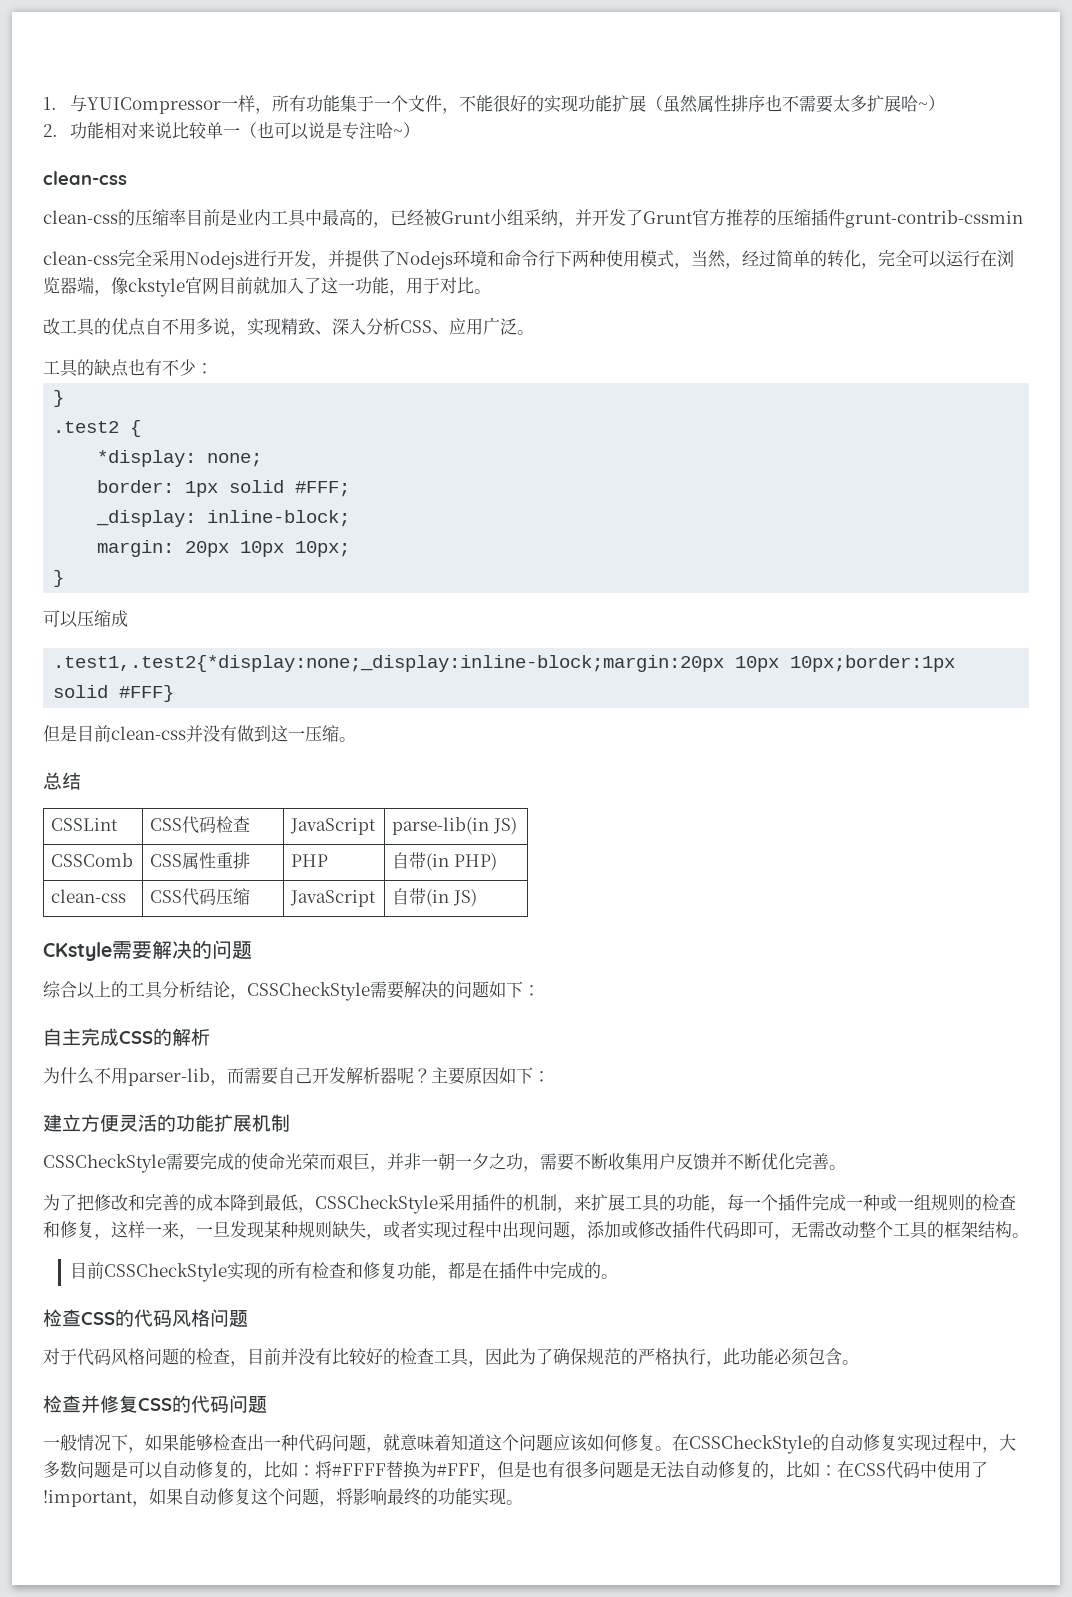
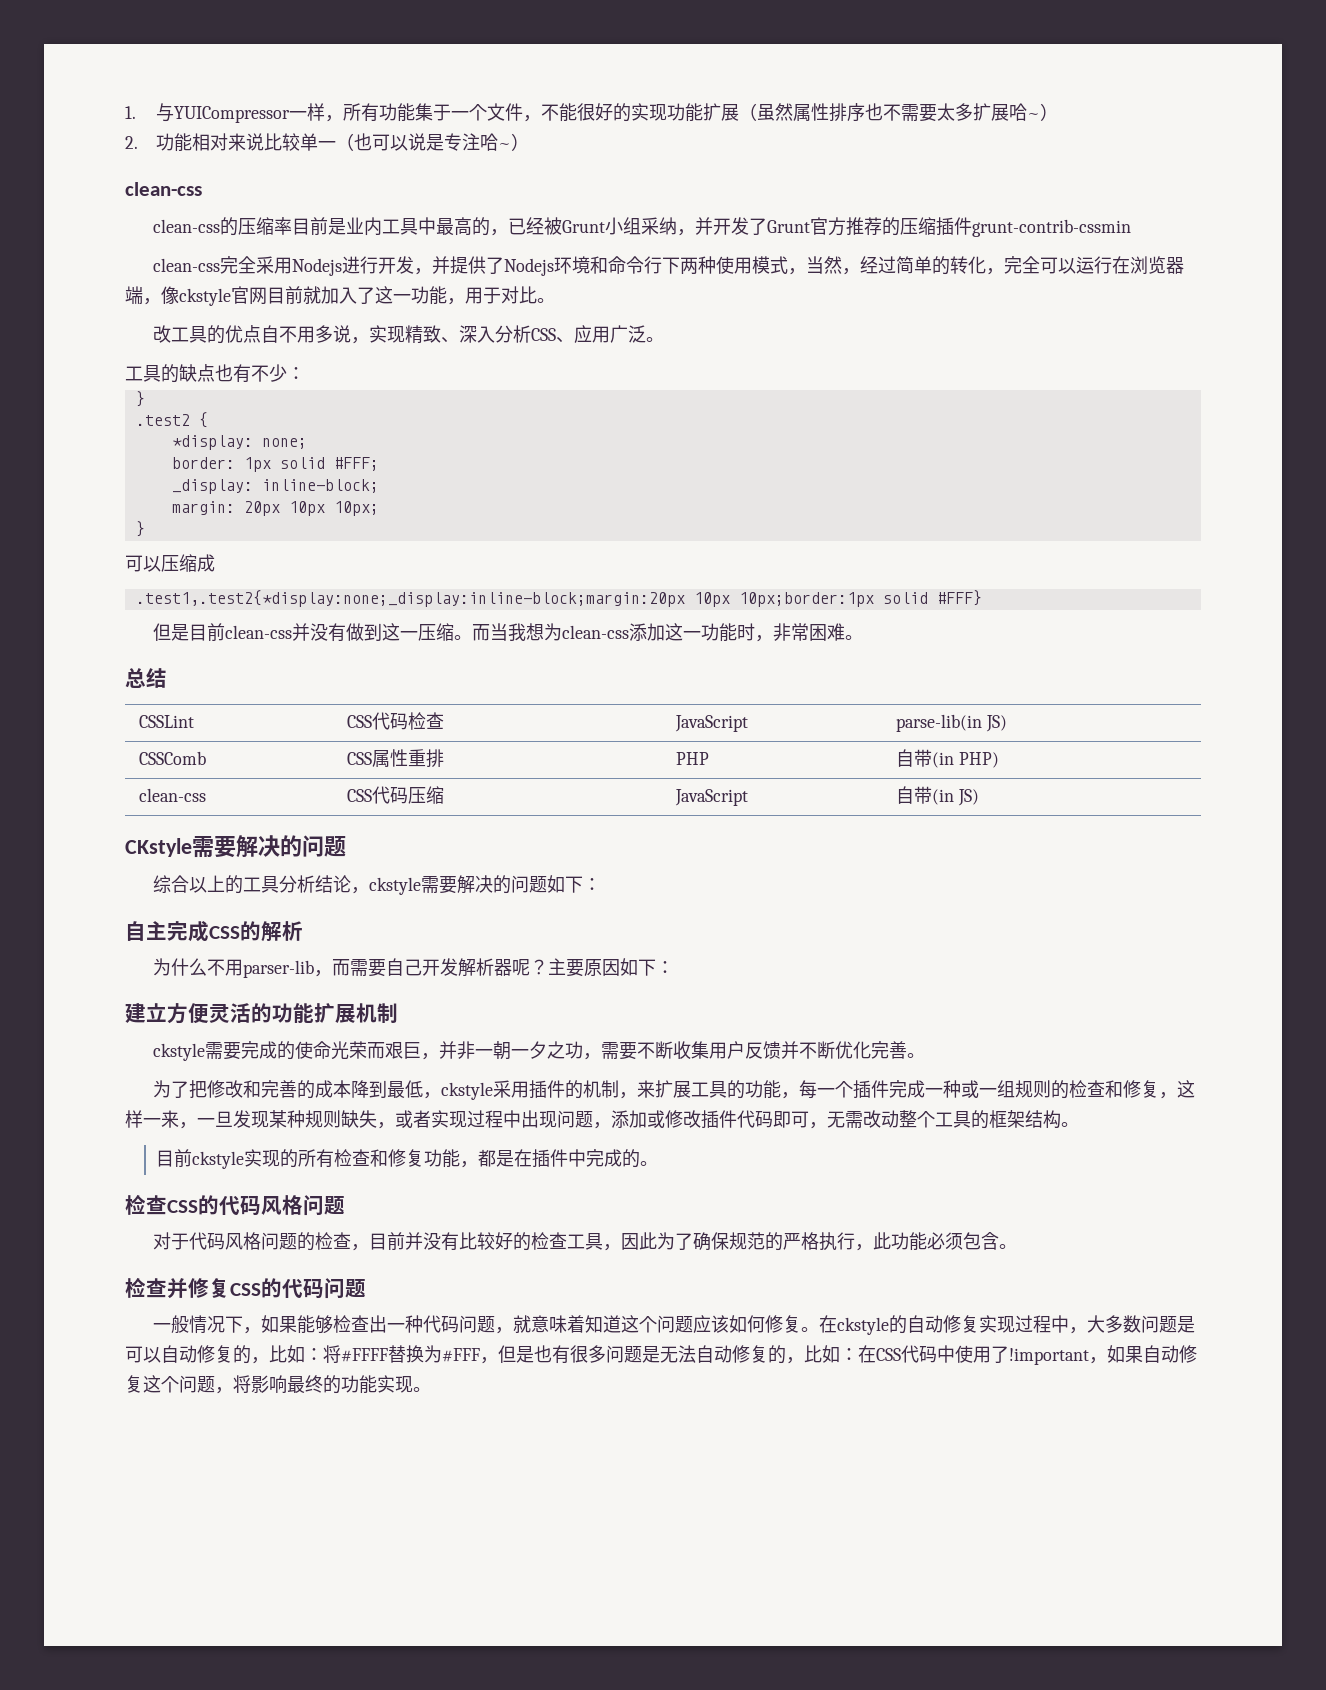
+ 而当我想为clean-css添加这一功能时，非常困难。
- 综合以上的工具分析结论，CSSCheckStyle需要解决的问题如下：
+ 综合以上的工具分析结论，ckstyle需要解决的问题如下：
- CSSCheckStyle需要完成的使命光荣而艰巨，并非一朝一夕之功，需要不断收集用户反馈并不断优化完善。
+ ckstyle需要完成的使命光荣而艰巨，并非一朝一夕之功，需要不断收集用户反馈并不断优化完善。
- 为了把修改和完善的成本降到最低，CSSCheckStyle采用插件的机制，来扩展工具的功能，每一个插件完成一种或一组规则的检查和修复，这样一来，一旦发现某种规则缺失，或者实现过程中出现问题，添加或修改插件代码即可，无需改动整个工具的框架结构。
+ 为了把修改和完善的成本降到最低，ckstyle采用插件的机制，来扩展工具的功能，每一个插件完成一种或一组规则的检查和修复，这样一来，一旦发现某种规则缺失，或者实现过程中出现问题，添加或修改插件代码即可，无需改动整个工具的框架结构。
- 目前CSSCheckStyle实现的所有检查和修复功能，都是在插件中完成的。
+ 目前ckstyle实现的所有检查和修复功能，都是在插件中完成的。
- 在CSSCheckStyle的自动修复实现过程中，大多数问题是可以自动修复的，比如：将#FFFF替换为#FFF，但是也有很多问题是无法自动修复的，比如：在CSS代码中使用了!important，如果自动修复这个问题，将影响最终的功能实现。
+ 在ckstyle的自动修复实现过程中，大多数问题是可以自动修复的，比如：将#FFFF替换为#FFF，但是也有很多问题是无法自动修复的，比如：在CSS代码中使用了!important，如果自动修复这个问题，将影响最终的功能实现。

